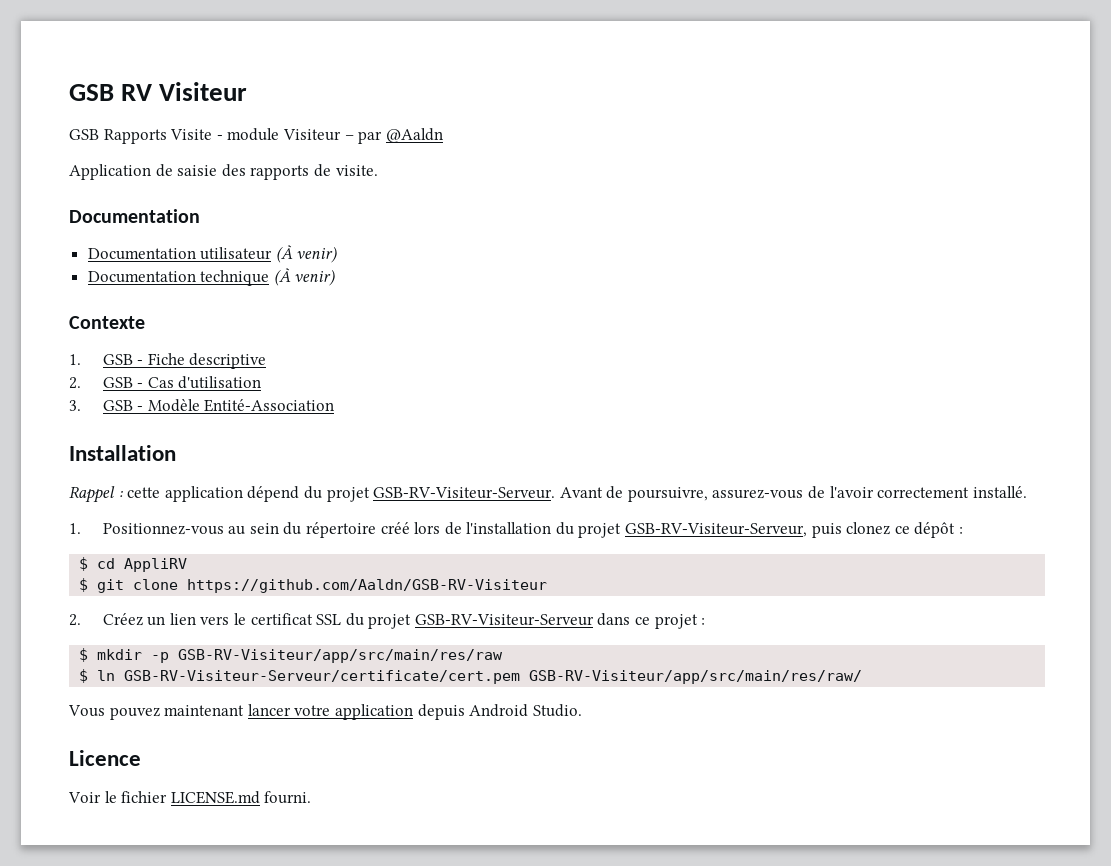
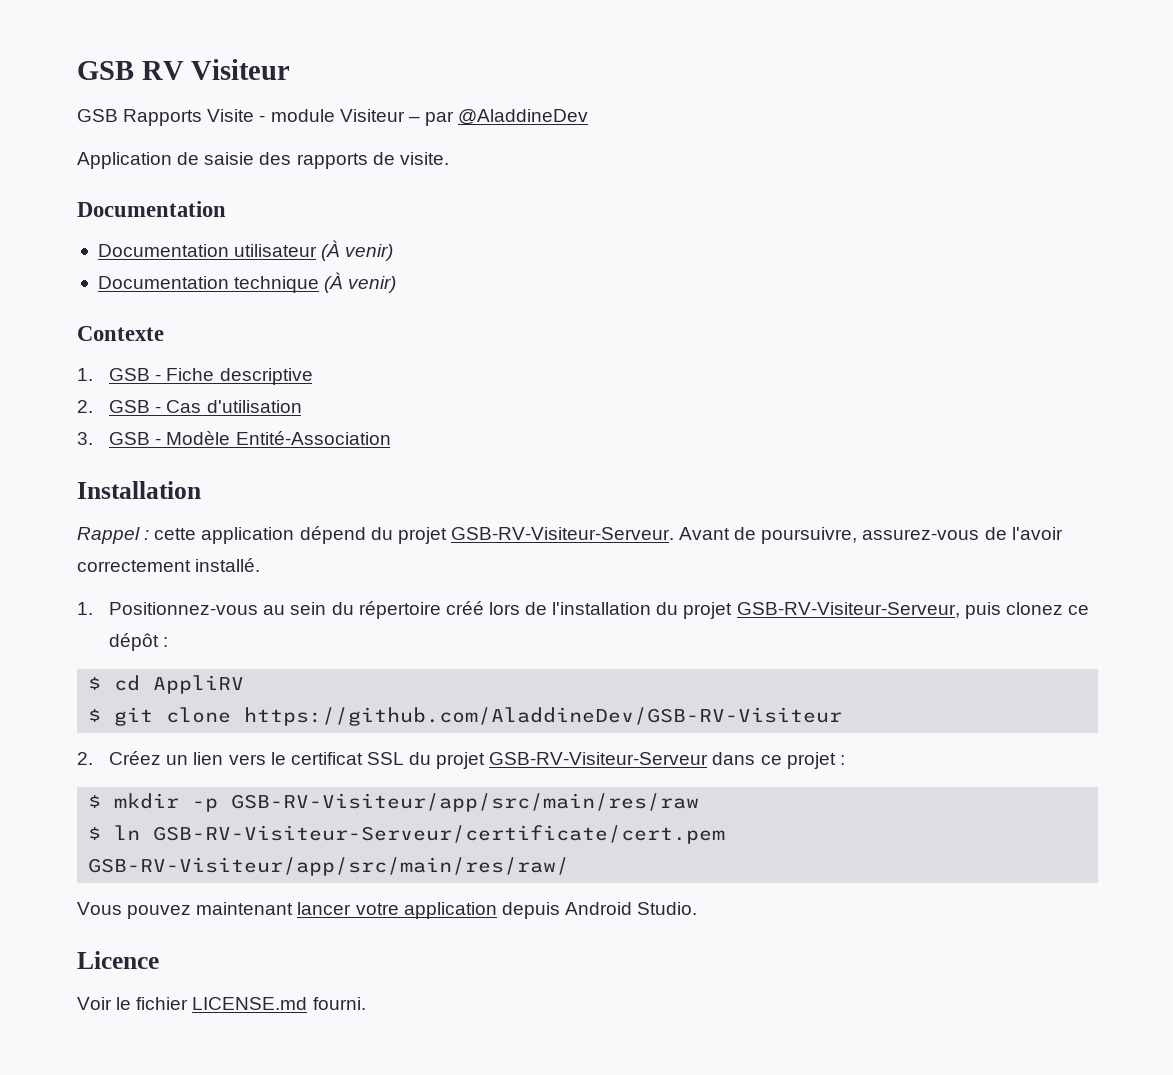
- GSB Rapports Visite - module Visiteur – par @Aaldn
+ GSB Rapports Visite - module Visiteur – par @AladdineDev
- $ git clone https://github.com/Aaldn/GSB-RV-Visiteur
+ $ git clone https://github.com/AladdineDev/GSB-RV-Visiteur

